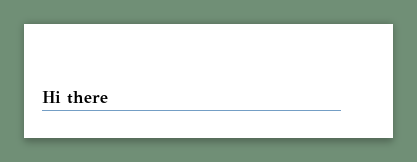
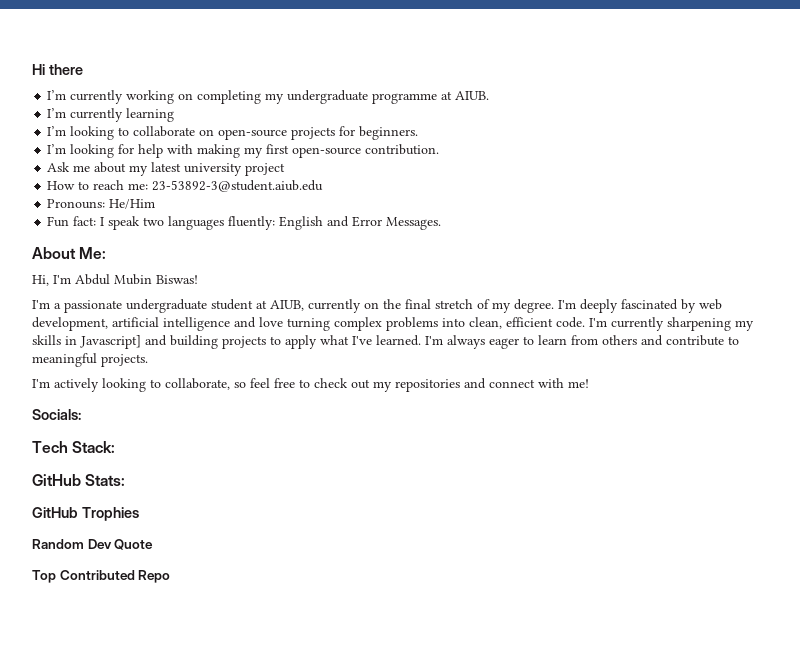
+ I’m currently working on completing my undergraduate programme at AIUB.
+ I’m currently learning
+ I’m looking to collaborate on open-source projects for beginners.
+ I’m looking for help with making my first open-source contribution.
+ Ask me about my latest university project
+ How to reach me: 23-53892-3@student.aiub.edu
+ Pronouns: He/Him
+ Fun fact: I speak two languages fluently: English and Error Messages.
+ About Me:
+ Hi, I'm Abdul Mubin Biswas!
+ I'm a passionate undergraduate student at AIUB, currently on the final stretch of my degree. I'm deeply fascinated by web development, artificial intelligence and love turning complex problems into clean, efficient code. I'm currently sharpening my skills in Javascript] and building projects to apply what I've learned. I'm always eager to learn from others and contribute to meaningful projects.
+ I'm actively looking to collaborate, so feel free to check out my repositories and connect with me!
+ Socials:
+ Tech Stack:
+ GitHub Stats:
+ GitHub Trophies
+ Random Dev Quote
+ Top Contributed Repo

